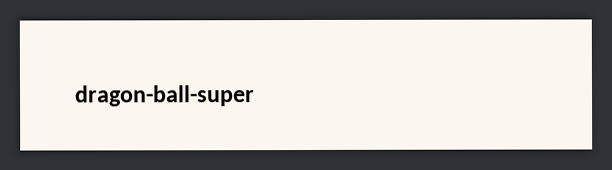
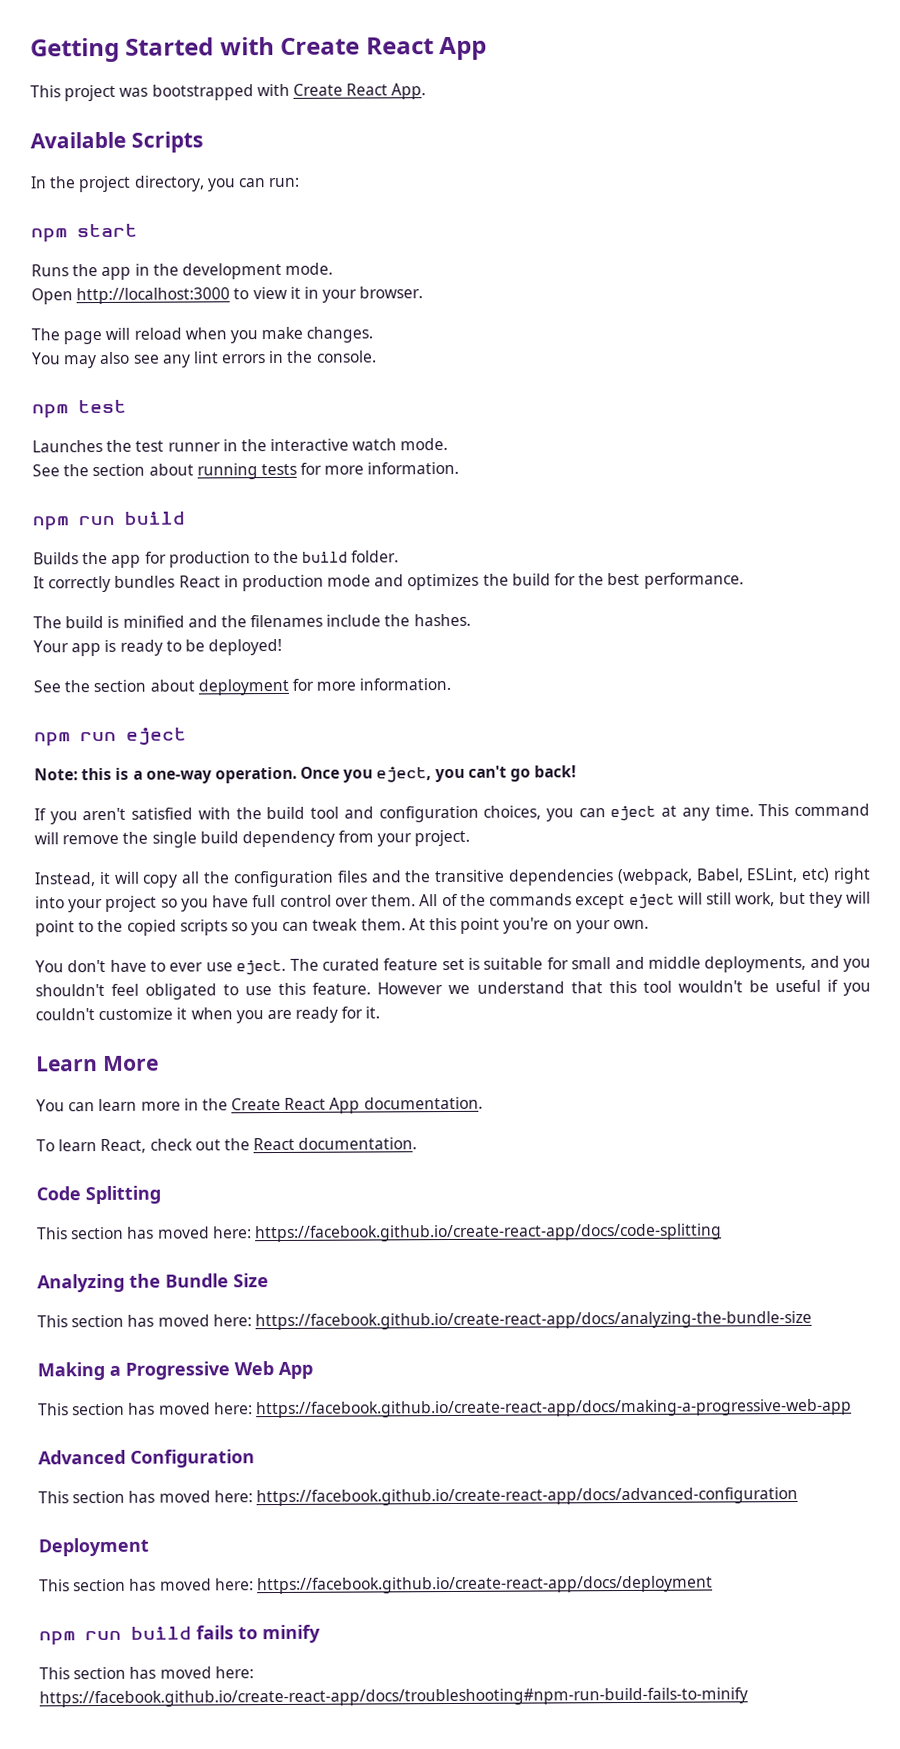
- dragon-ball-super
+ Getting Started with Create React App
+ This project was bootstrapped with Create React App.
+ Available Scripts
+ In the project directory, you can run:
+ npm start
+ Runs the app in the development mode.
+ Open http://localhost:3000 to view it in your browser.
+ The page will reload when you make changes.
+ You may also see any lint errors in the console.
+ npm test
+ Launches the test runner in the interactive watch mode.
+ See the section about running tests for more information.
+ npm run build
+ Builds the app for production to the build folder.
+ It correctly bundles React in production mode and optimizes the build for the best performance.
+ The build is minified and the filenames include the hashes.
+ Your app is ready to be deployed!
+ See the section about deployment for more information.
+ npm run eject
+ Note: this is a one-way operation. Once you eject, you can't go back!
+ If you aren't satisfied with the build tool and configuration choices, you can eject at any time. This command will remove the single build dependency from your project.
+ Instead, it will copy all the configuration files and the transitive dependencies (webpack, Babel, ESLint, etc) right into your project so you have full control over them. All of the commands except eject will still work, but they will point to the copied scripts so you can tweak them. At this point you're on your own.
+ You don't have to ever use eject. The curated feature set is suitable for small and middle deployments, and you shouldn't feel obligated to use this feature. However we understand that this tool wouldn't be useful if you couldn't customize it when you are ready for it.
+ Learn More
+ You can learn more in the Create React App documentation.
+ To learn React, check out the React documentation.
+ Code Splitting
+ This section has moved here: https://facebook.github.io/create-react-app/docs/code-splitting
+ Analyzing the Bundle Size
+ This section has moved here: https://facebook.github.io/create-react-app/docs/analyzing-the-bundle-size
+ Making a Progressive Web App
+ This section has moved here: https://facebook.github.io/create-react-app/docs/making-a-progressive-web-app
+ Advanced Configuration
+ This section has moved here: https://facebook.github.io/create-react-app/docs/advanced-configuration
+ Deployment
+ This section has moved here: https://facebook.github.io/create-react-app/docs/deployment
+ npm run build fails to minify
+ This section has moved here: https://facebook.github.io/create-react-app/docs/troubleshooting#npm-run-build-fails-to-minify

